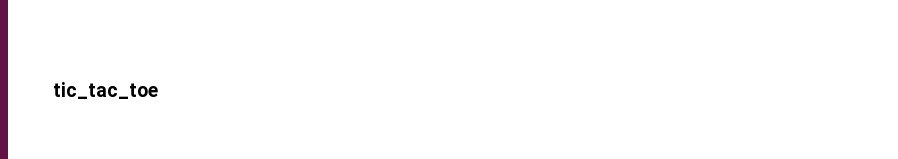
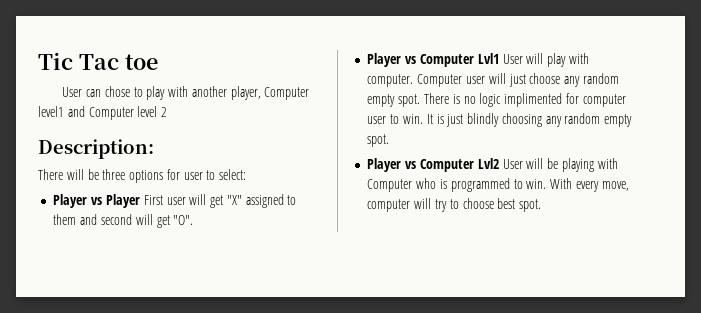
- tic_tac_toe
+ Tic Tac toe
+ User can chose to play with another player, Computer level1 and Computer level 2
+ Description:
+ There will be three options for user to select:
+ Player vs Player First user will get "X" assigned to them and second will get "O".
+ Player vs Computer Lvl1 User will play with computer. Computer user will just choose any random empty spot. There is no logic implimented for computer user to win. It is just blindly choosing any random empty spot.
+ Player vs Computer Lvl2 User will be playing with Computer who is programmed to win. With every move, computer will try to choose best spot.

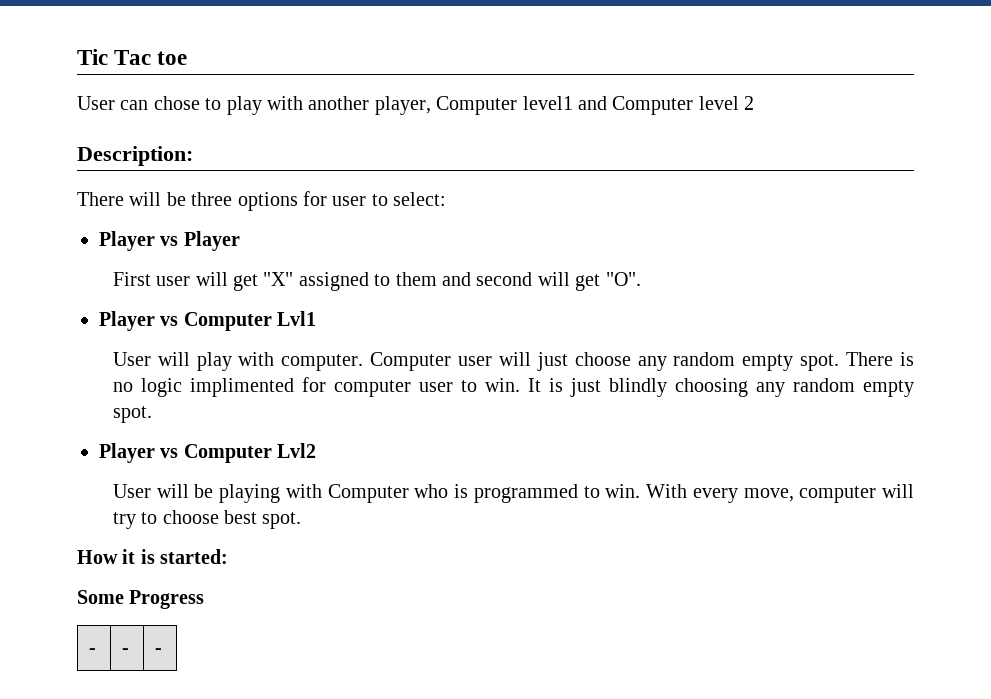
- Player vs Player First user will get "X" assigned to them and second will get "O".
+ Player vs Player
+ First user will get "X" assigned to them and second will get "O".
- Player vs Computer Lvl1 User will play with computer.
+ Player vs Computer Lvl1
+ User will play with computer.
- Player vs Computer Lvl2 User will be playing with Computer who is programmed to win.
+ Player vs Computer Lvl2
+ User will be playing with Computer who is programmed to win.
+ How it is started:
+ Some Progress
+ - | - | -

